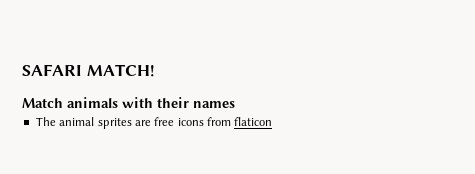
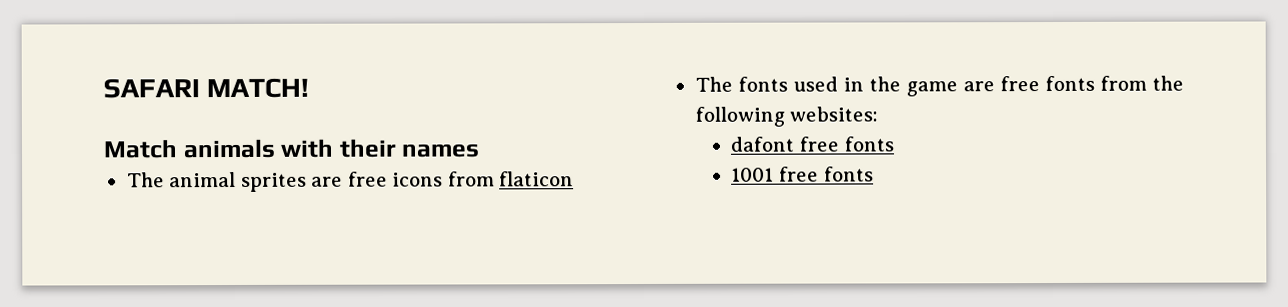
+ The fonts used in the game are free fonts from the following websites:
+ dafont free fonts
+ 1001 free fonts

